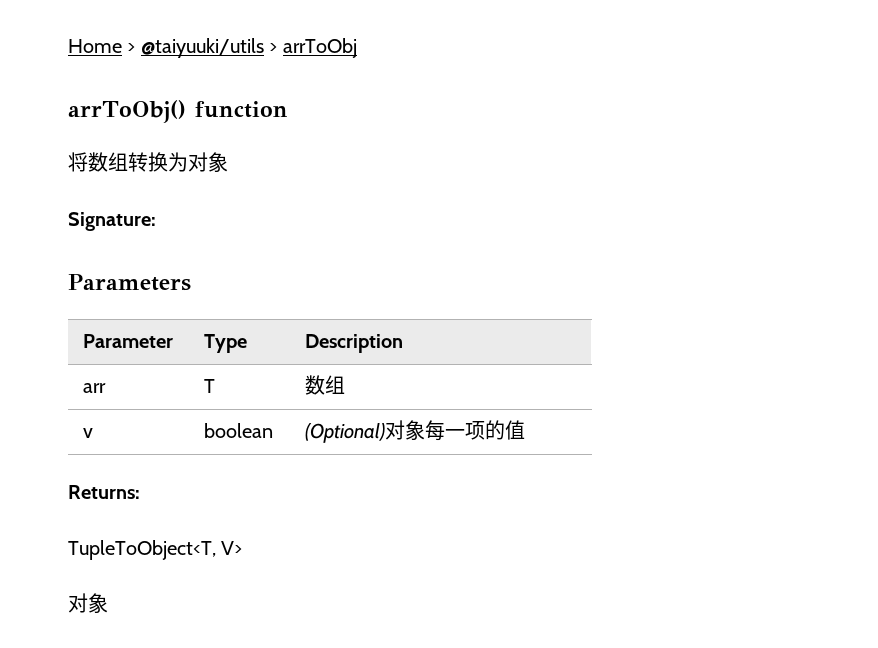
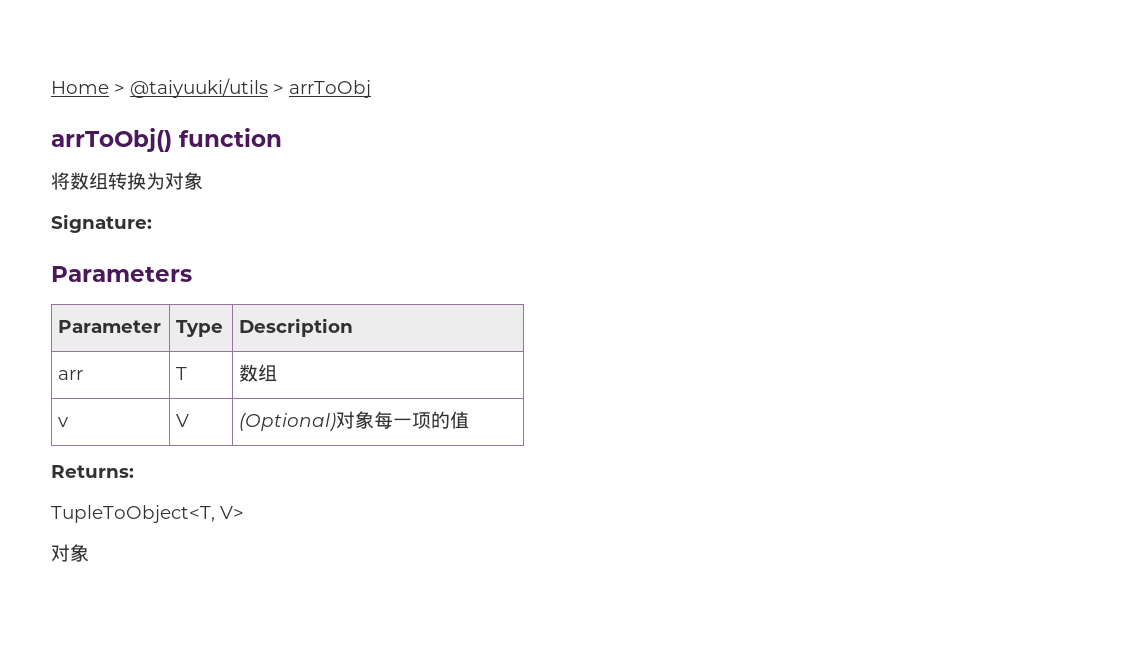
- v | boolean | (Optional)对象每一项的值
+ v | V | (Optional)对象每一项的值

